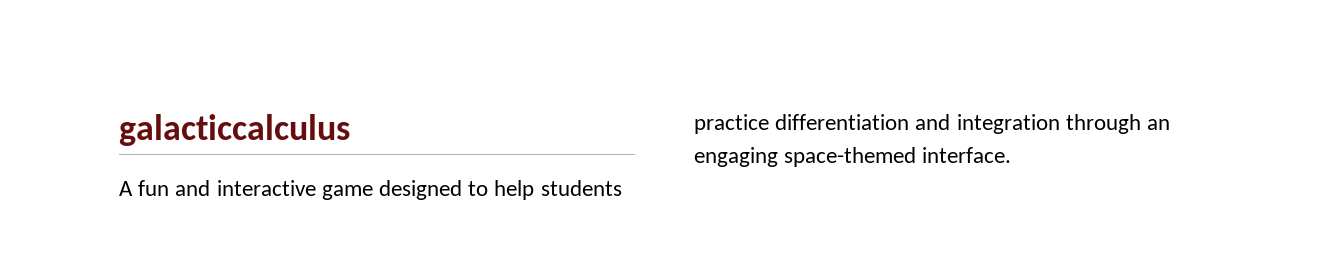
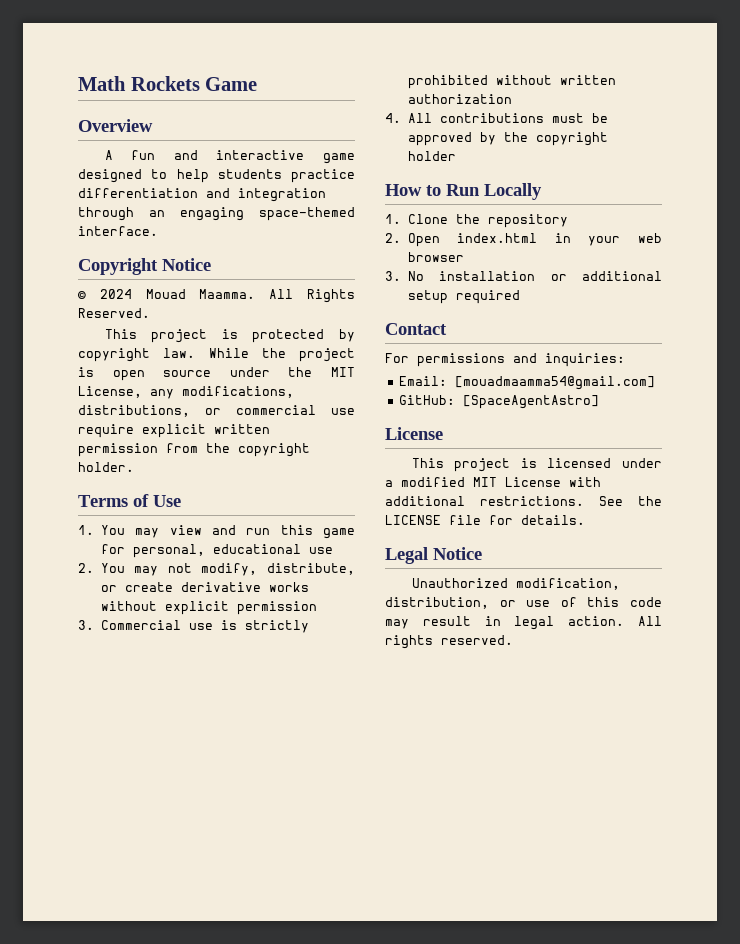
- galacticcalculus
+ Math Rockets Game
+ Overview
+ Copyright Notice
+ © 2024 Mouad Maamma. All Rights Reserved.
+ This project is protected by copyright law. While the project is open source under the MIT License, any modifications, distributions, or commercial use require explicit written permission from the copyright holder.
+ Terms of Use
+ 1. You may view and run this game for personal, educational use
+ 2. You may not modify, distribute, or create derivative works without explicit permission
+ 3. Commercial use is strictly prohibited without written authorization
+ 4. All contributions must be approved by the copyright holder
+ How to Run Locally
+ 1. Clone the repository
+ 2. Open index.html in your web browser
+ 3. No installation or additional setup required
+ Contact
+ For permissions and inquiries:
+ Email: [mouadmaamma54@gmail.com]
+ GitHub: [SpaceAgentAstro]
+ License
+ This project is licensed under a modified MIT License with additional restrictions. See the LICENSE file for details.
+ Legal Notice
+ Unauthorized modification, distribution, or use of this code may result in legal action. All rights reserved.

